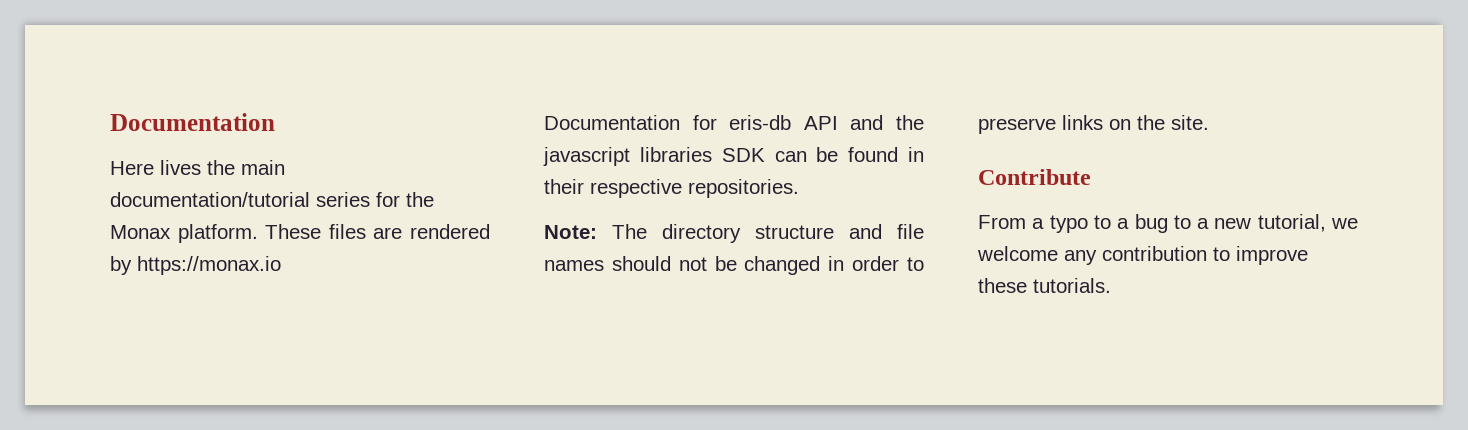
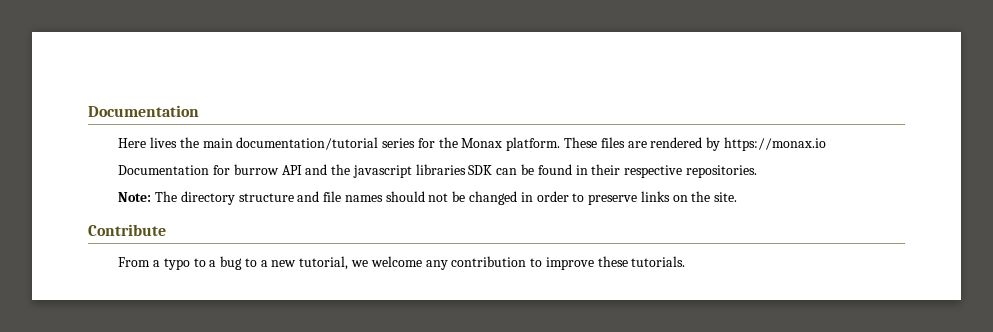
- Documentation for eris-db API and the javascript libraries SDK can be found in their respective repositories.
+ Documentation for burrow API and the javascript libraries SDK can be found in their respective repositories.

